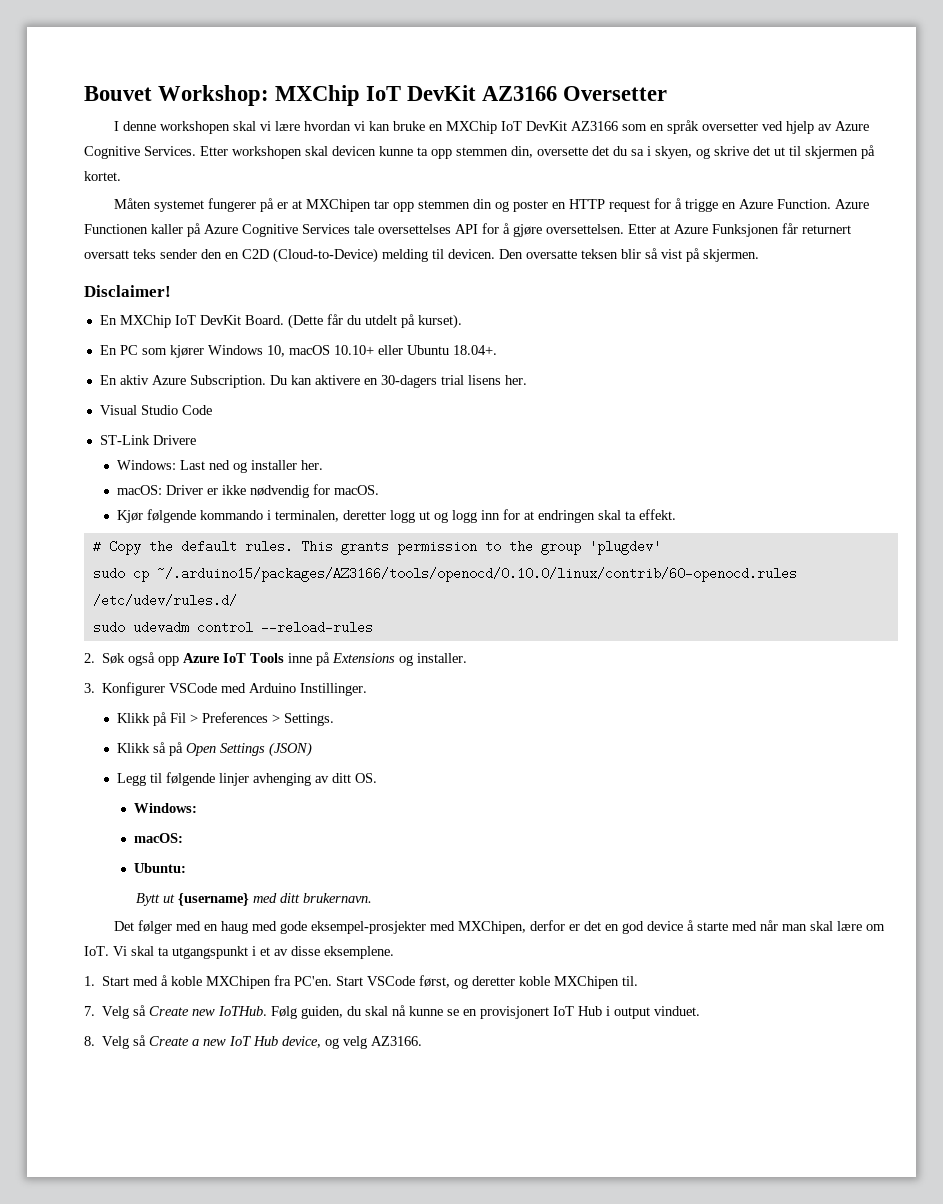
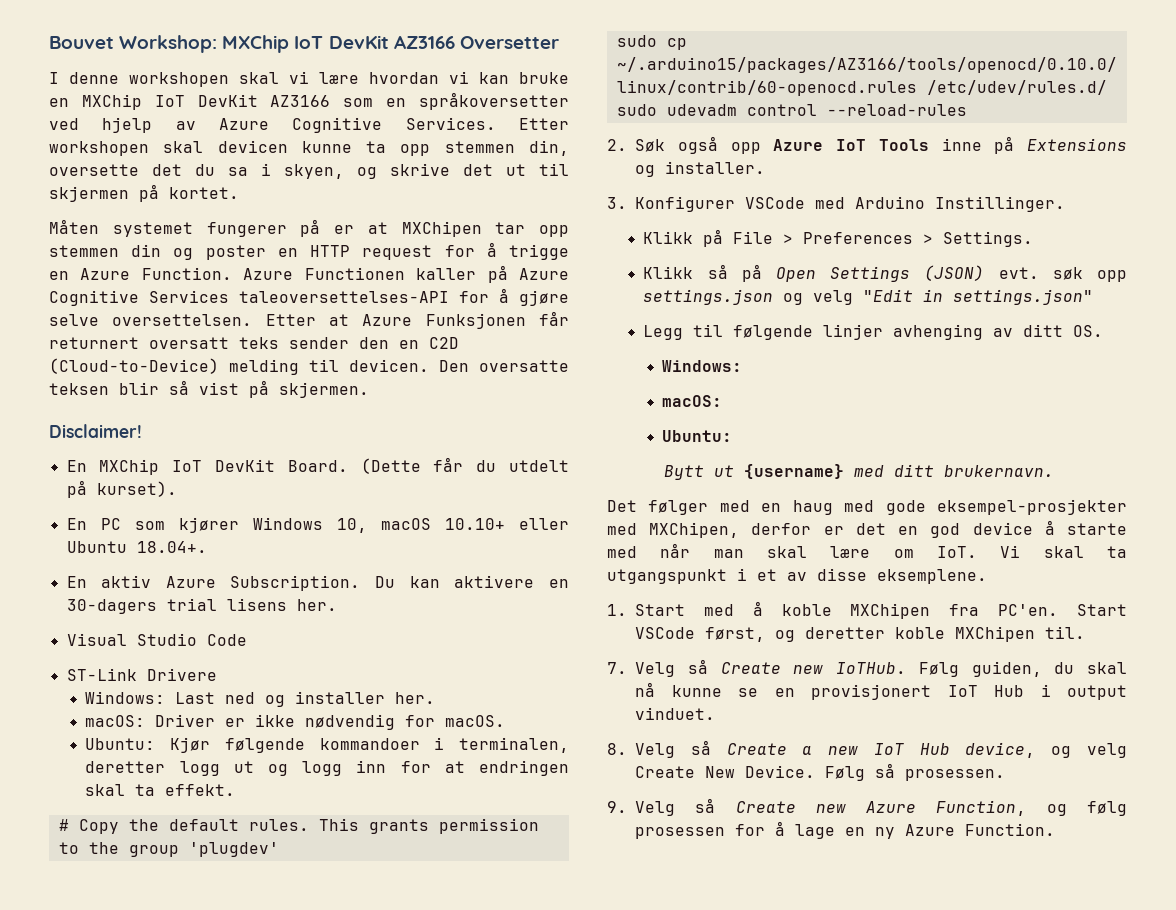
- I denne workshopen skal vi lære hvordan vi kan bruke en MXChip IoT DevKit AZ3166 som en språk oversetter ved hjelp av Azure Cognitive Services.
+ I denne workshopen skal vi lære hvordan vi kan bruke en MXChip IoT DevKit AZ3166 som en språkoversetter ved hjelp av Azure Cognitive Services.
- Azure Functionen kaller på Azure Cognitive Services tale oversettelses API for å gjøre oversettelsen.
+ Azure Functionen kaller på Azure Cognitive Services taleoversettelses-API for å gjøre selve oversettelsen.
- Kjør følgende kommando i terminalen, deretter logg ut og logg inn for at endringen skal ta effekt.
+ Ubuntu: Kjør følgende kommandoer i terminalen, deretter logg ut og logg inn for at endringen skal ta effekt.
- Klikk på Fil > Preferences > Settings.
+ Klikk på File > Preferences > Settings.
- Klikk så på Open Settings (JSON)
+ Klikk så på Open Settings (JSON) evt. søk opp settings.json og velg "Edit in settings.json"
- 8. Velg så Create a new IoT Hub device, og velg AZ3166.
+ 8. Velg så Create a new IoT Hub device, og velg Create New Device. Følg så prosessen.
+ 9. Velg så Create new Azure Function, og følg prosessen for å lage en ny Azure Function.

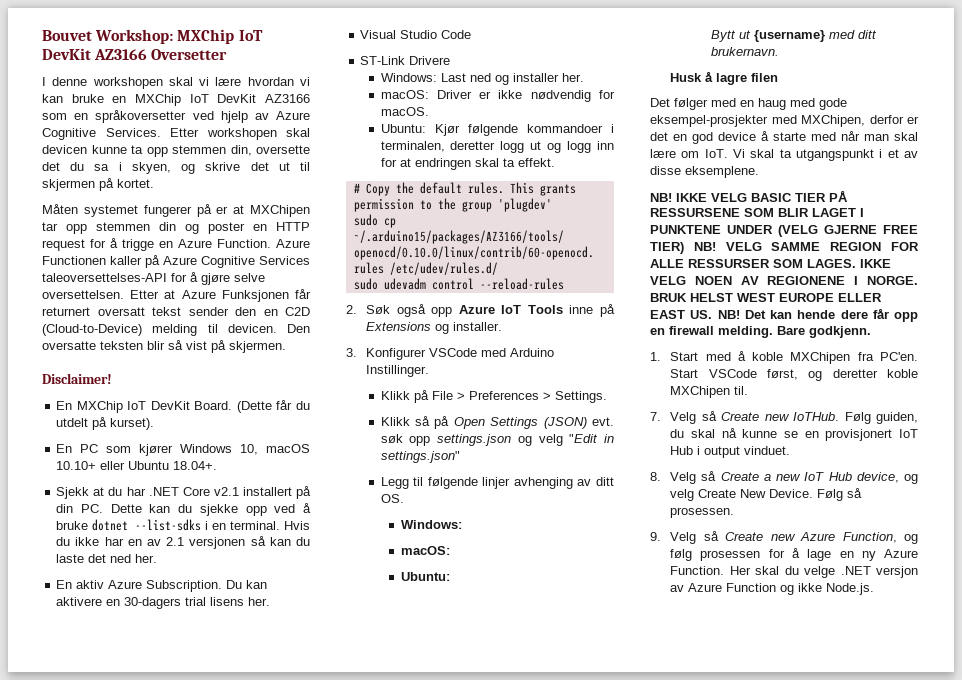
- Etter at Azure Funksjonen får returnert oversatt teks sender den en C2D (Cloud-to-Device) melding til devicen.
+ Etter at Azure Funksjonen får returnert oversatt tekst sender den en C2D (Cloud-to-Device) melding til devicen.
- Den oversatte teksen blir så vist på skjermen.
+ Den oversatte teksten blir så vist på skjermen.
+ Sjekk at du har .NET Core v2.1 installert på din PC. Dette kan du sjekke opp ved å bruke dotnet --list-sdks i en terminal. Hvis du ikke har en av 2.1 versjonen så kan du laste det ned her.
+ Husk å lagre filen
+ NB! IKKE VELG BASIC TIER PÅ RESSURSENE SOM BLIR LAGET I PUNKTENE UNDER (VELG GJERNE FREE TIER) NB! VELG SAMME REGION FOR ALLE RESSURSER SOM LAGES. IKKE VELG NOEN AV REGIONENE I NORGE. BRUK HELST WEST EUROPE ELLER EAST US. NB! Det kan hende dere får opp en firewall melding. Bare godkjenn.
+ Her skal du velge .NET versjon av Azure Function og ikke Node.js.

